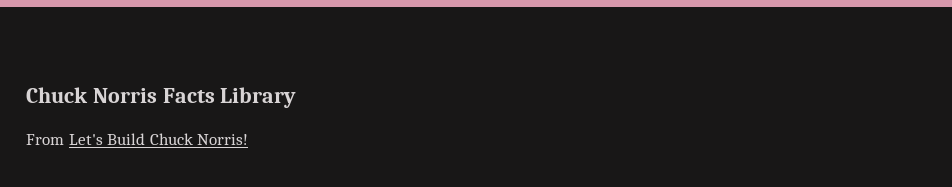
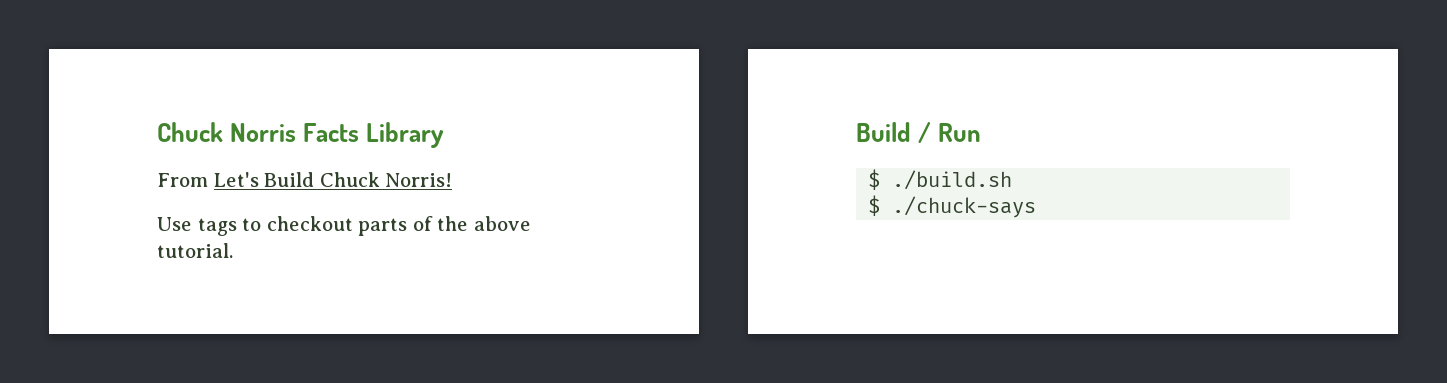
+ Use tags to checkout parts of the above tutorial.
+ Build / Run
+ $ ./build.sh
+ $ ./chuck-says

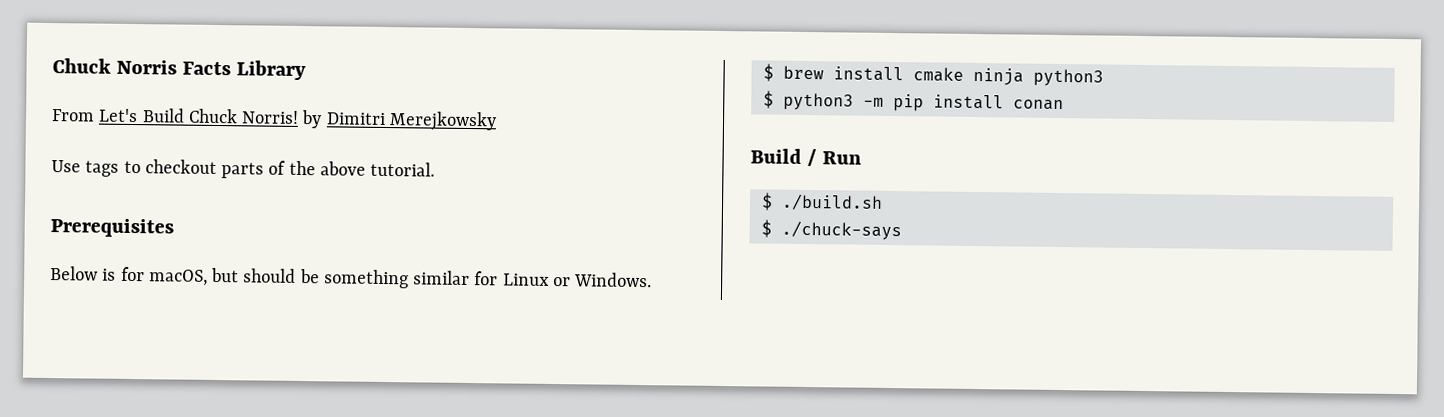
- From Let's Build Chuck Norris!
+ From Let's Build Chuck Norris! by Dimitri Merejkowsky
+ Prerequisites
+ Below is for macOS, but should be something similar for Linux or Windows.
+ $ brew install cmake ninja python3
+ $ python3 -m pip install conan

